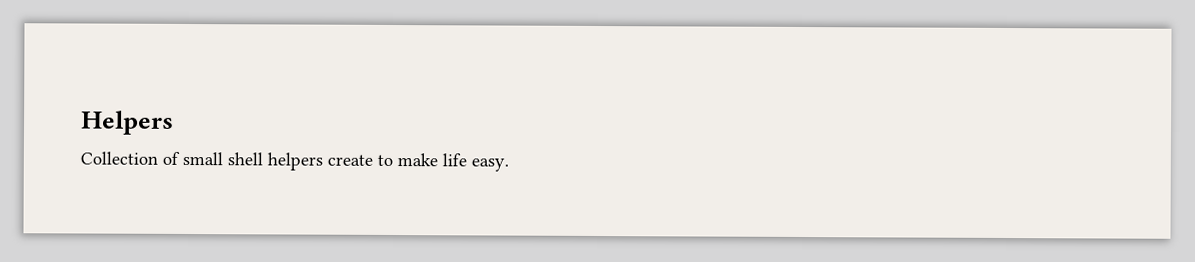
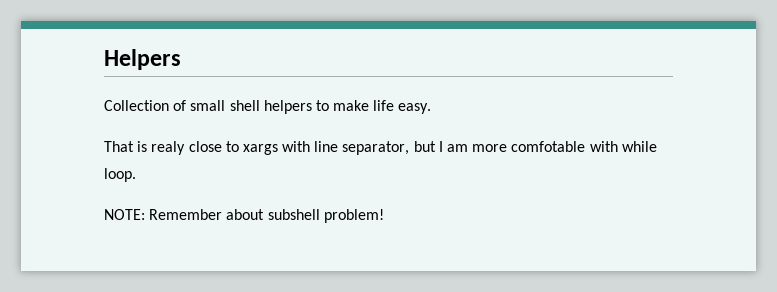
- Collection of small shell helpers create to make life easy.
+ Collection of small shell helpers to make life easy.
+ That is realy close to xargs with line separator, but I am more comfotable with while loop.
+ NOTE: Remember about subshell problem!

